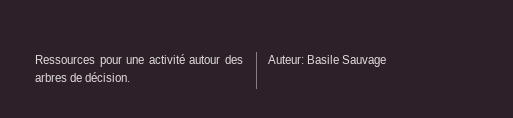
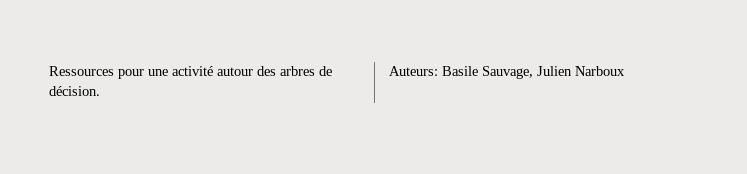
- Auteur: Basile Sauvage
+ Auteurs: Basile Sauvage, Julien Narboux

